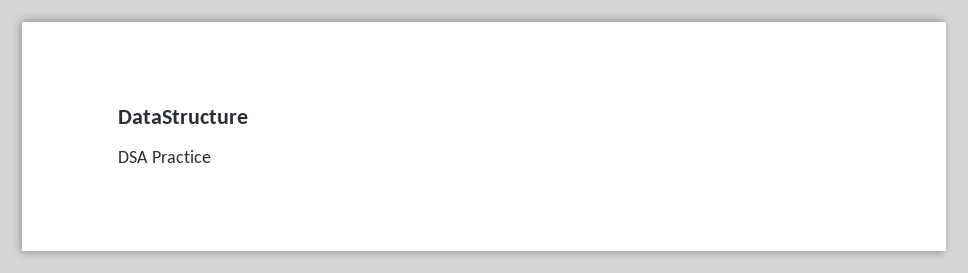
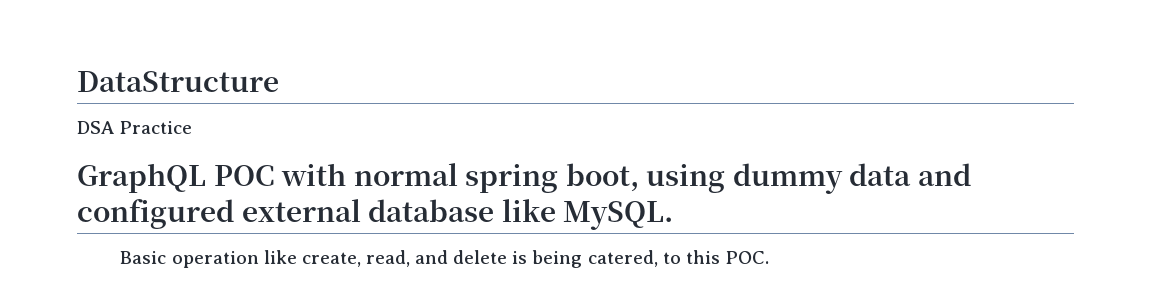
+ GraphQL POC with normal spring boot, using dummy data and configured external database like MySQL.
+ Basic operation like create, read, and delete is being catered, to this POC.

